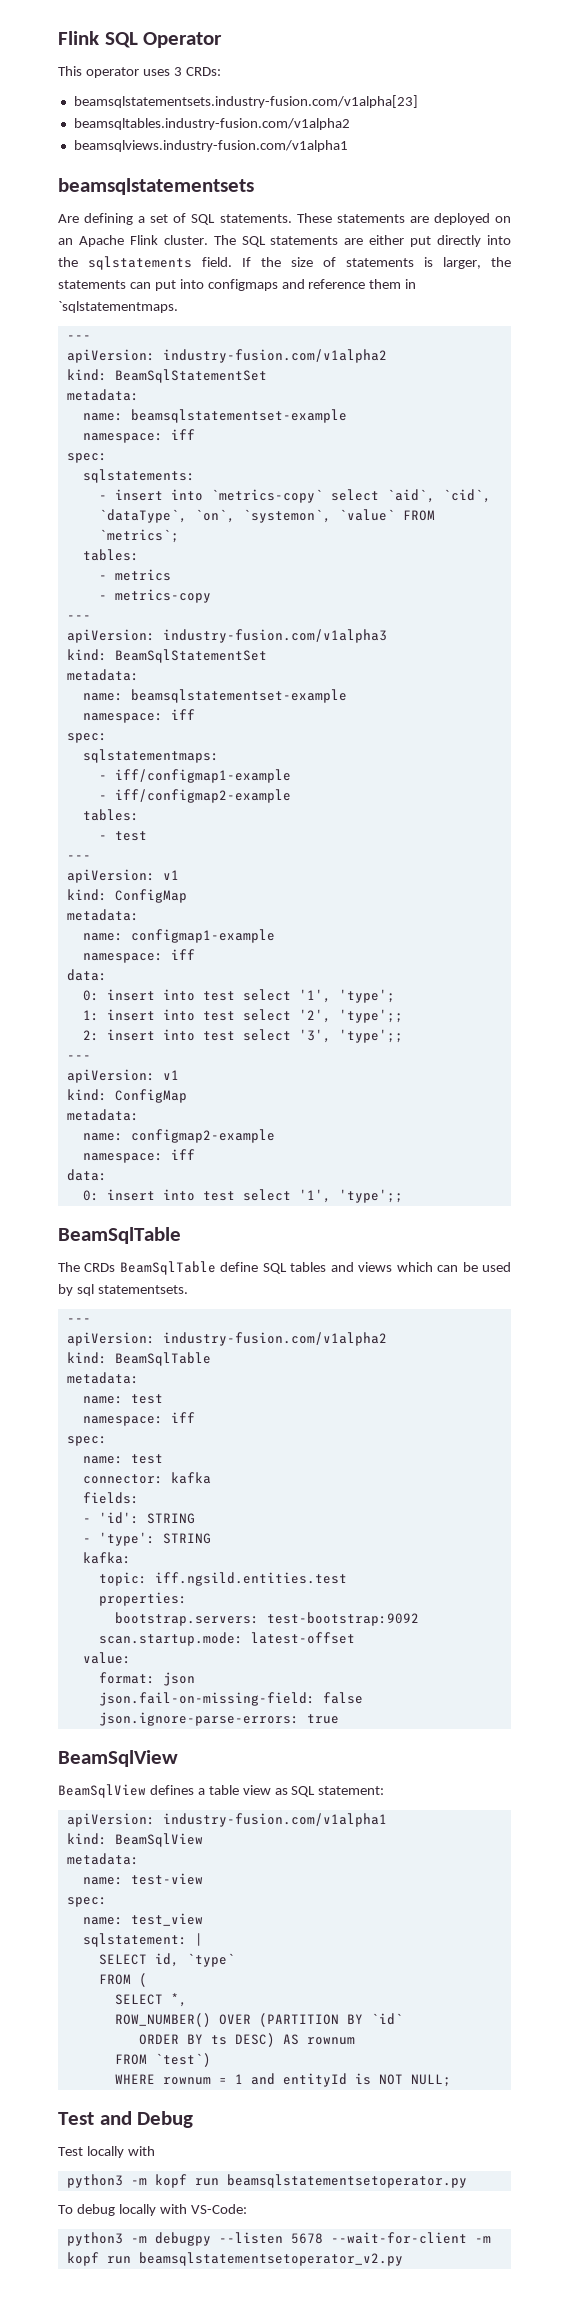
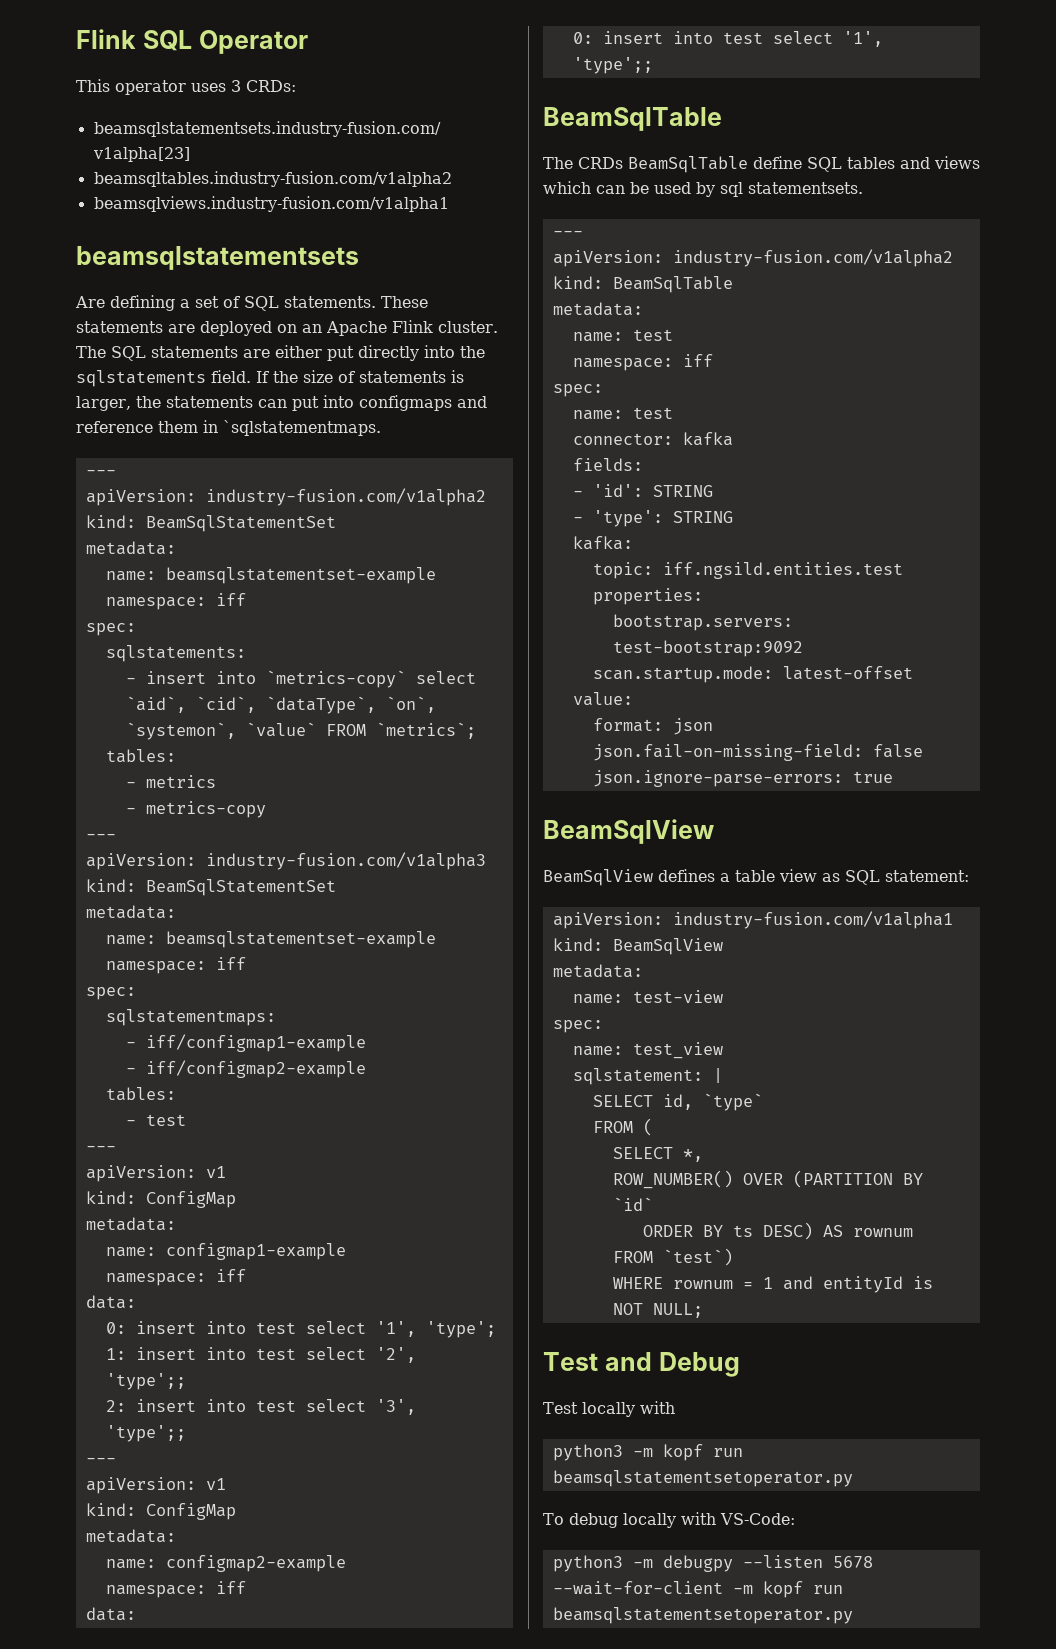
- python3 -m debugpy --listen 5678 --wait-for-client -m kopf run beamsqlstatementsetoperator_v2.py
+ python3 -m debugpy --listen 5678 --wait-for-client -m kopf run beamsqlstatementsetoperator.py

